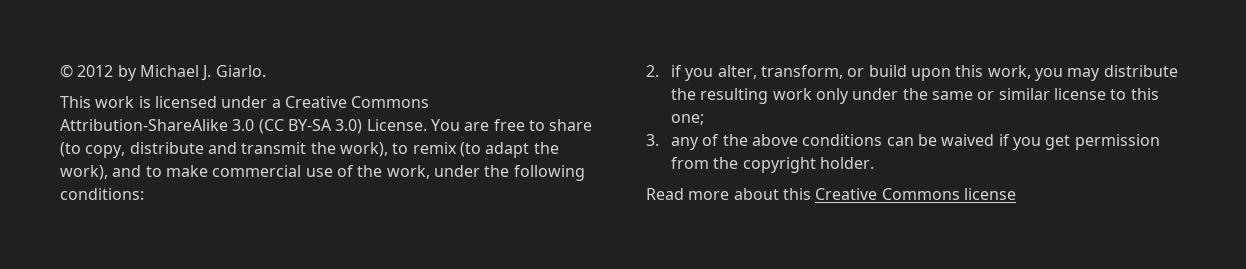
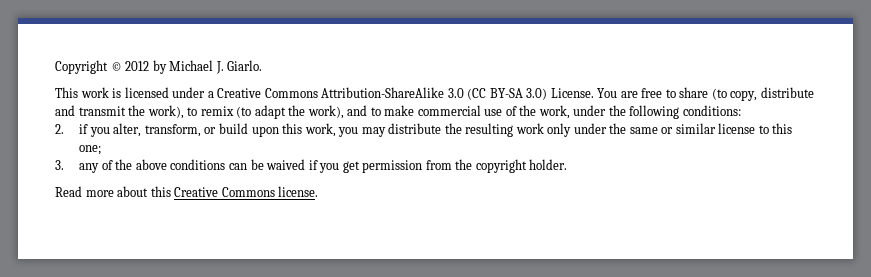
- © 2012 by Michael J. Giarlo.
+ Copyright © 2012 by Michael J. Giarlo.
- Read more about this Creative Commons license
+ Read more about this Creative Commons license.

